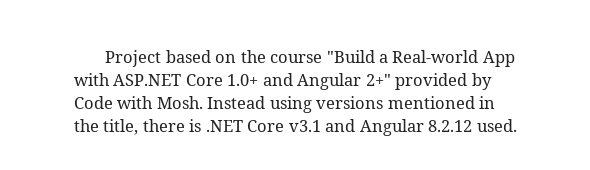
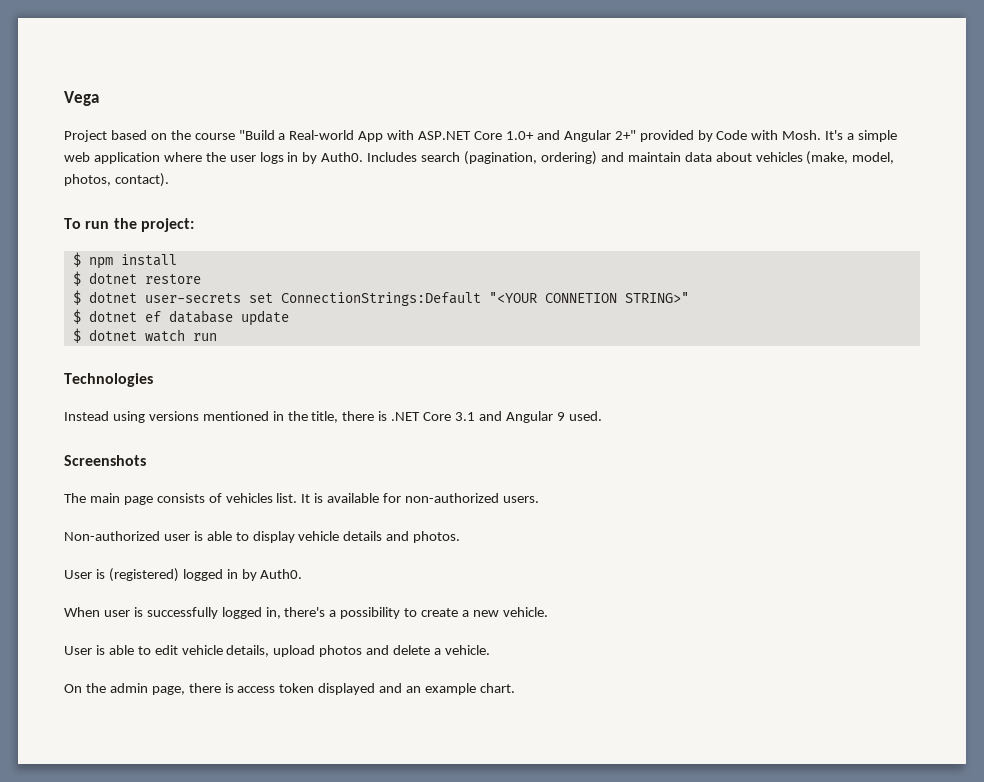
+ Vega
- Project based on the course "Build a Real-world App with ASP.NET Core 1.0+ and Angular 2+" provided by Code with Mosh. Instead using versions mentioned in the title, there is .NET Core v3.1 and Angular 8.2.12 used.
+ Project based on the course "Build a Real-world App with ASP.NET Core 1.0+ and Angular 2+" provided by Code with Mosh. It's a simple web application where the user logs in by Auth0. Includes search (pagination, ordering) and maintain data about vehicles (make, model, photos, contact).
+ To run the project:
+ $ npm install
+ $ dotnet restore
+ $ dotnet user-secrets set ConnectionStrings:Default "<YOUR CONNETION STRING>"
+ $ dotnet ef database update
+ $ dotnet watch run
+ Technologies
+ Instead using versions mentioned in the title, there is .NET Core 3.1 and Angular 9 used.
+ Screenshots
+ The main page consists of vehicles list. It is available for non-authorized users.
+ Non-authorized user is able to display vehicle details and photos.
+ User is (registered) logged in by Auth0.
+ When user is successfully logged in, there's a possibility to create a new vehicle.
+ User is able to edit vehicle details, upload photos and delete a vehicle.
+ On the admin page, there is access token displayed and an example chart.

